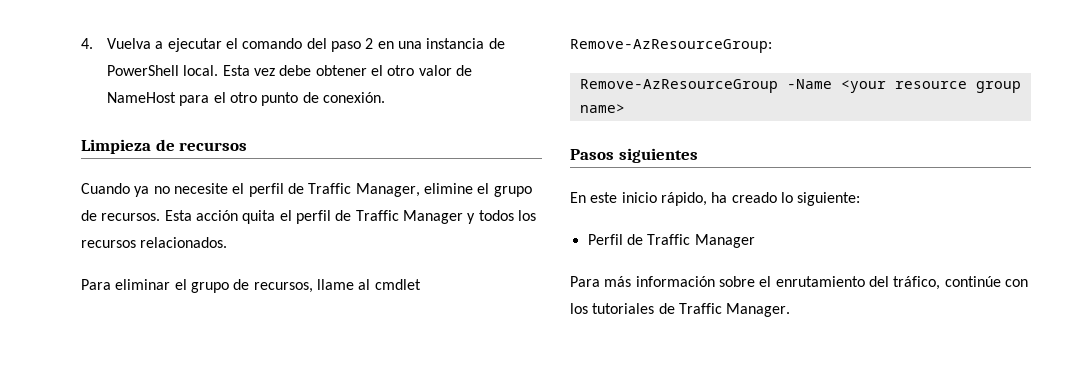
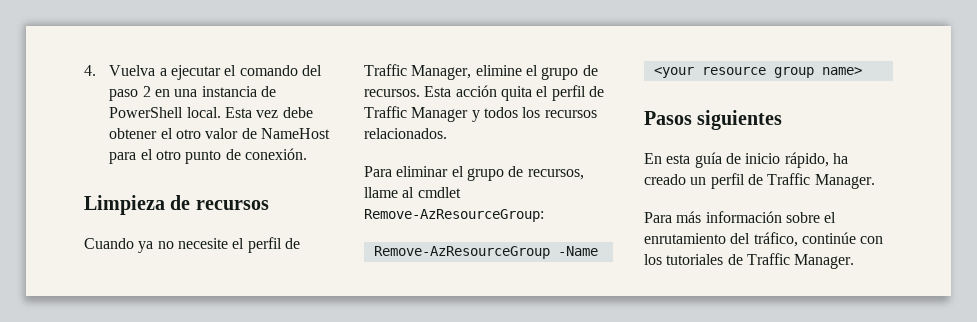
- En este inicio rápido, ha creado lo siguiente:
- Perfil de Traffic Manager
+ En esta guía de inicio rápido, ha creado un perfil de Traffic Manager.

